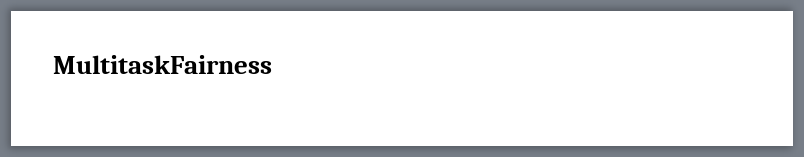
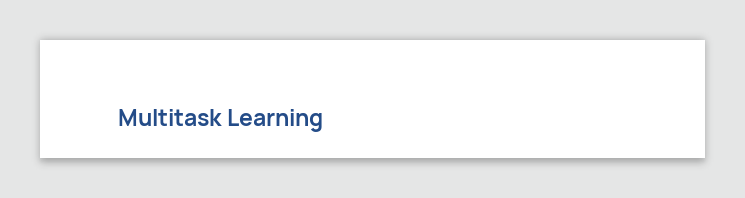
- MultitaskFairness
+ Multitask Learning

